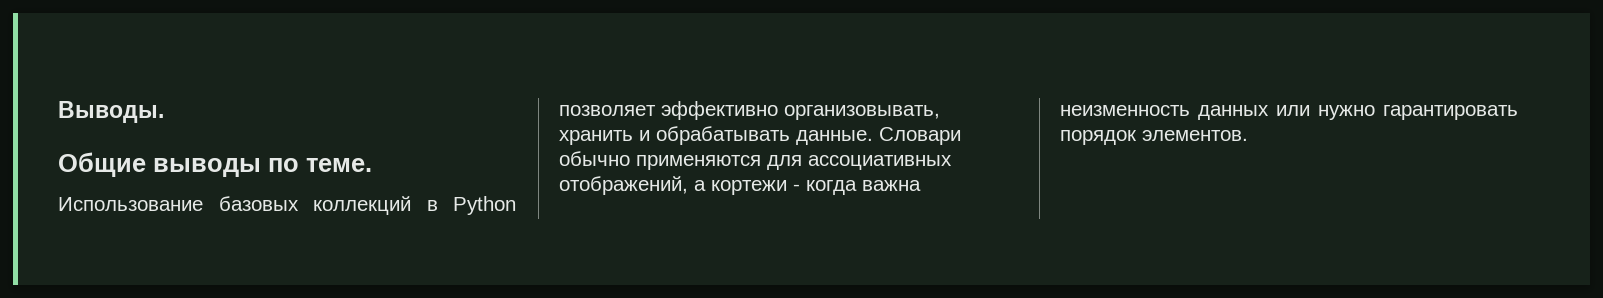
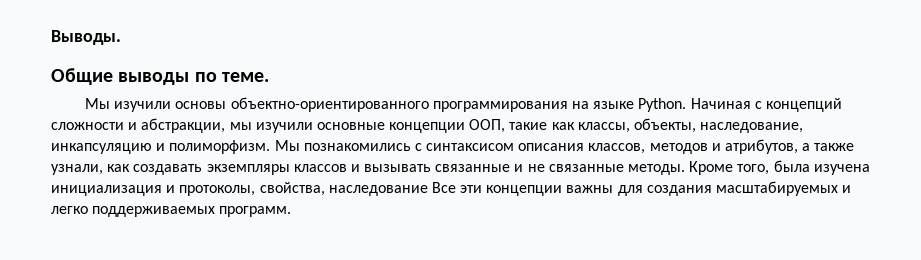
- Использование базовых коллекций в Python позволяет эффективно организовывать, хранить и обрабатывать данные. Словари обычно применяются для ассоциативных отображений, а кортежи - когда важна неизменность данных или нужно гарантировать порядок элементов.
+ Мы изучили основы объектно-ориентированного программирования на языке Python. Начиная с концепций сложности и абстракции, мы изучили основные концепции ООП, такие как классы, объекты, наследование, инкапсуляцию и полиморфизм. Мы познакомились с синтаксисом описания классов, методов и атрибутов, а также узнали, как создавать экземпляры классов и вызывать связанные и не связанные методы. Кроме того, была изучена инициализация и протоколы, свойства, наследование Все эти концепции важны для создания масштабируемых и легко поддерживаемых программ.

